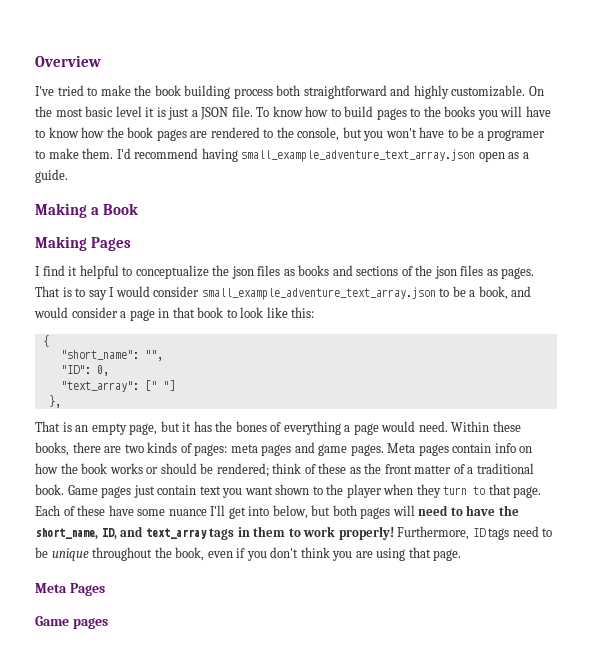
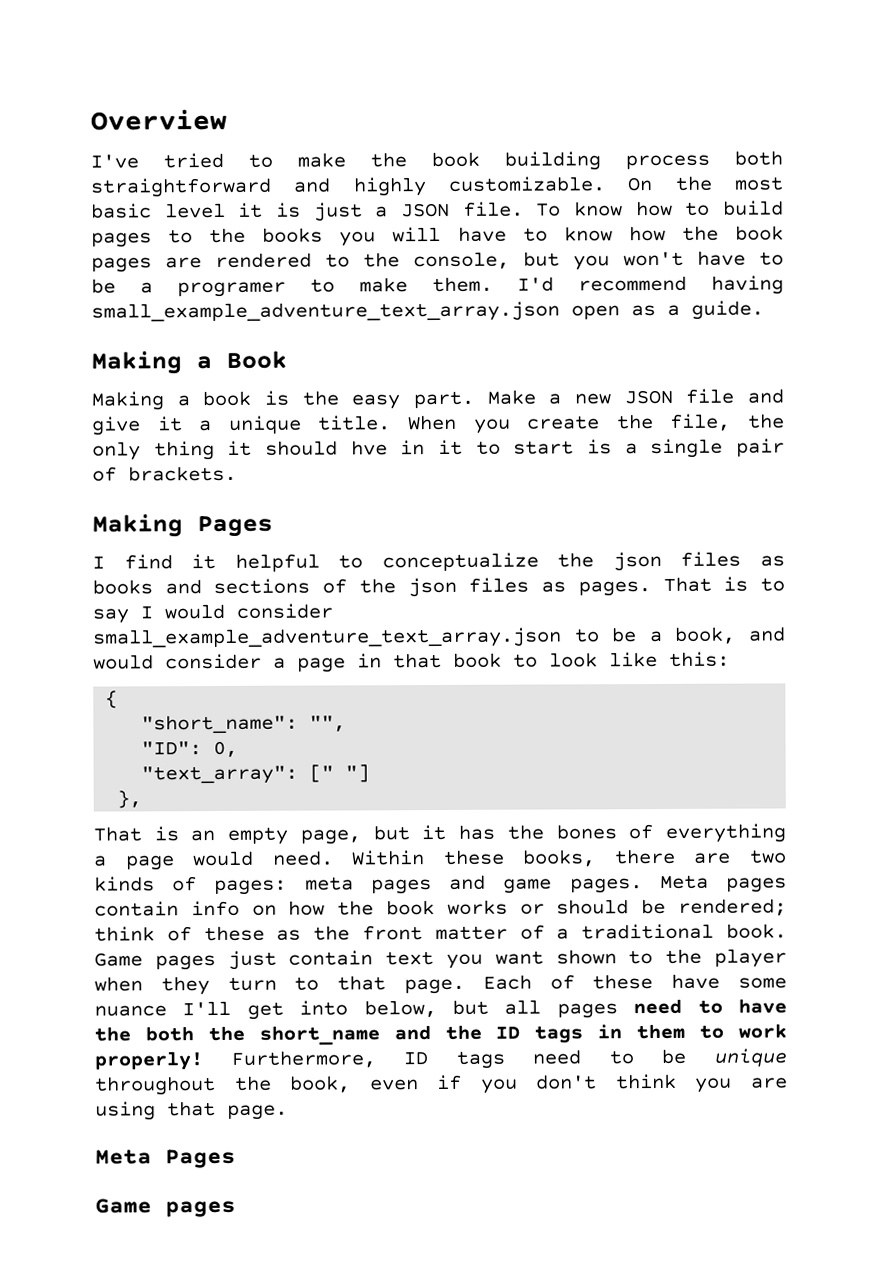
+ Making a book is the easy part. Make a new JSON file and give it a unique title. When you create the file, the only thing it should hve in it to start is a single pair of brackets.
- Each of these have some nuance I'll get into below, but both pages will need to have the short_name, ID, and text_array tags in them to work properly!
+ Each of these have some nuance I'll get into below, but all pages need to have the both the short_name and the ID tags in them to work properly!

